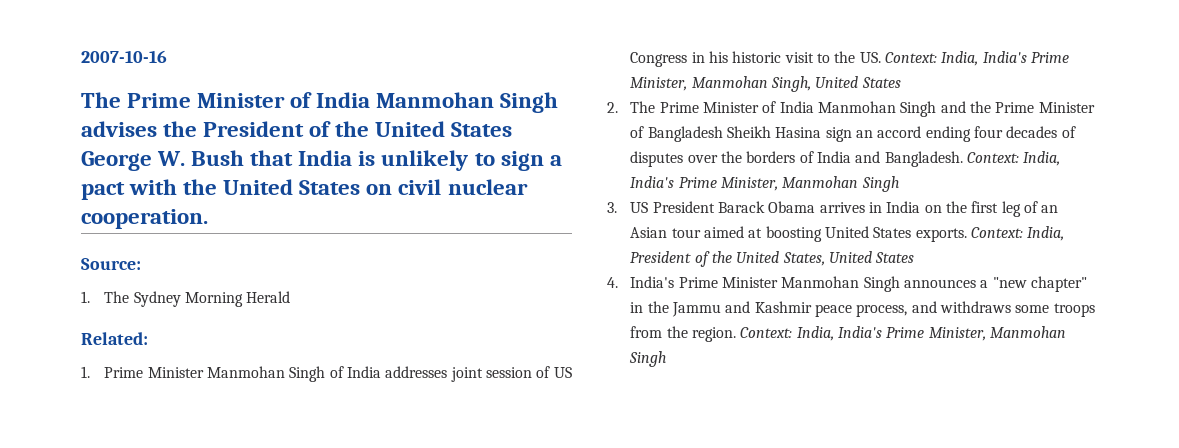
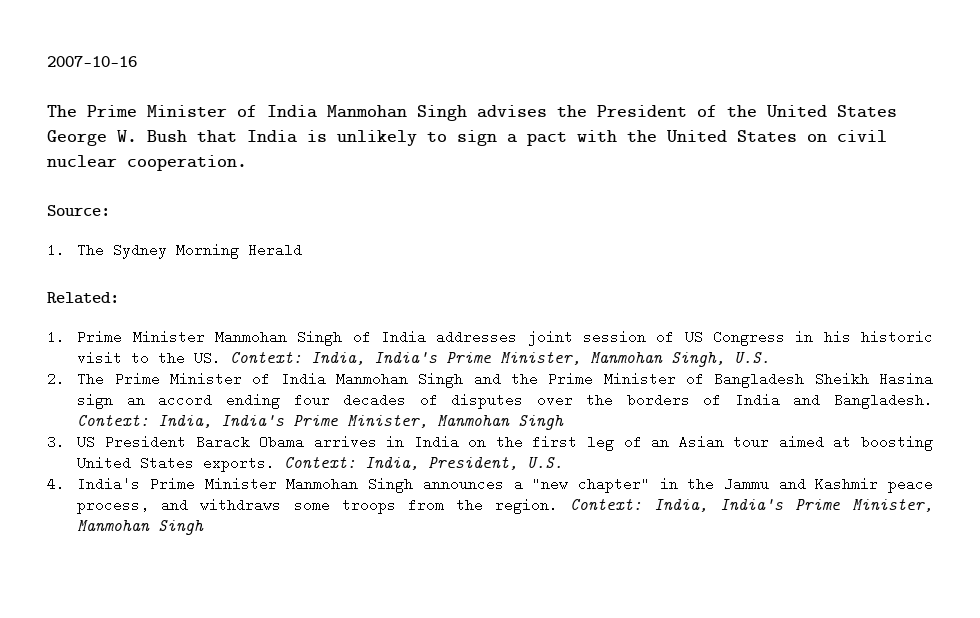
- 1. Prime Minister Manmohan Singh of India addresses joint session of US Congress in his historic visit to the US. Context: India, India's Prime Minister, Manmohan Singh, United States
+ 1. Prime Minister Manmohan Singh of India addresses joint session of US Congress in his historic visit to the US. Context: India, India's Prime Minister, Manmohan Singh, U.S.
- Context: India, President of the United States, United States
+ Context: India, President, U.S.

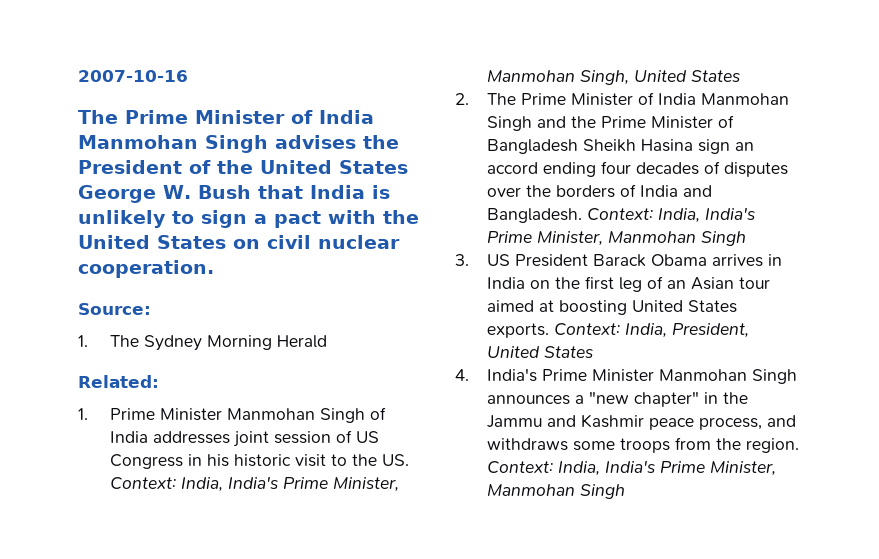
- 1. Prime Minister Manmohan Singh of India addresses joint session of US Congress in his historic visit to the US. Context: India, India's Prime Minister, Manmohan Singh, U.S.
+ 1. Prime Minister Manmohan Singh of India addresses joint session of US Congress in his historic visit to the US. Context: India, India's Prime Minister, Manmohan Singh, United States
- Context: India, President, U.S.
+ Context: India, President, United States

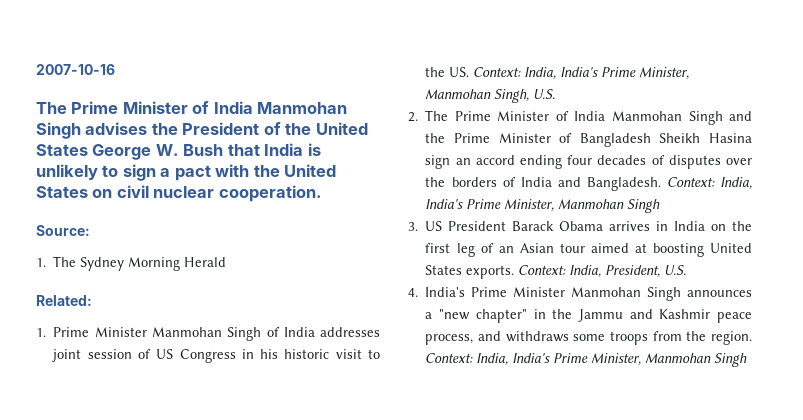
- 1. Prime Minister Manmohan Singh of India addresses joint session of US Congress in his historic visit to the US. Context: India, India's Prime Minister, Manmohan Singh, United States
+ 1. Prime Minister Manmohan Singh of India addresses joint session of US Congress in his historic visit to the US. Context: India, India's Prime Minister, Manmohan Singh, U.S.
- Context: India, President, United States
+ Context: India, President, U.S.

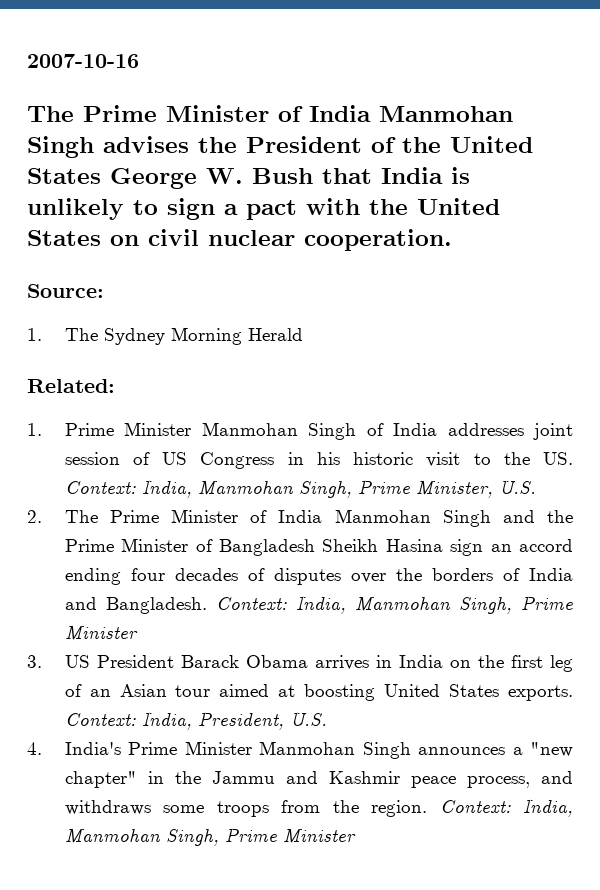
- 1. Prime Minister Manmohan Singh of India addresses joint session of US Congress in his historic visit to the US. Context: India, India's Prime Minister, Manmohan Singh, U.S.
+ 1. Prime Minister Manmohan Singh of India addresses joint session of US Congress in his historic visit to the US. Context: India, Manmohan Singh, Prime Minister, U.S.
- 2. The Prime Minister of India Manmohan Singh and the Prime Minister of Bangladesh Sheikh Hasina sign an accord ending four decades of disputes over the borders of India and Bangladesh. Context: India, India's Prime Minister, Manmohan Singh
+ 2. The Prime Minister of India Manmohan Singh and the Prime Minister of Bangladesh Sheikh Hasina sign an accord ending four decades of disputes over the borders of India and Bangladesh. Context: India, Manmohan Singh, Prime Minister
- 4. India's Prime Minister Manmohan Singh announces a "new chapter" in the Jammu and Kashmir peace process, and withdraws some troops from the region. Context: India, India's Prime Minister, Manmohan Singh
+ 4. India's Prime Minister Manmohan Singh announces a "new chapter" in the Jammu and Kashmir peace process, and withdraws some troops from the region. Context: India, Manmohan Singh, Prime Minister

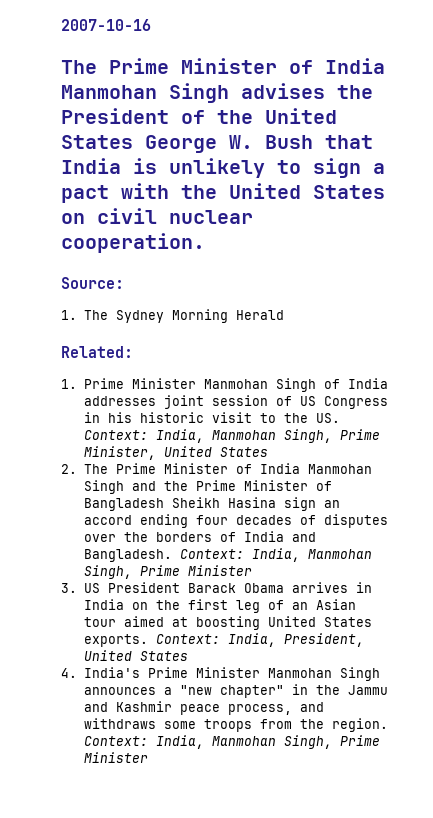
- 1. Prime Minister Manmohan Singh of India addresses joint session of US Congress in his historic visit to the US. Context: India, Manmohan Singh, Prime Minister, U.S.
+ 1. Prime Minister Manmohan Singh of India addresses joint session of US Congress in his historic visit to the US. Context: India, Manmohan Singh, Prime Minister, United States
- Context: India, President, U.S.
+ Context: India, President, United States

